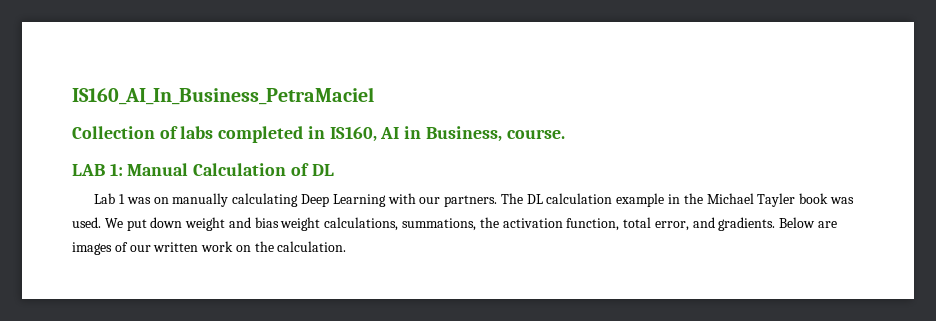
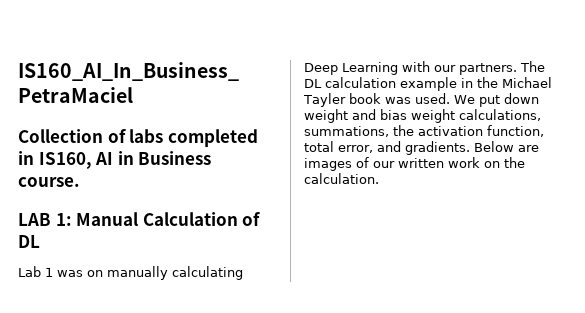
- Collection of labs completed in IS160, AI in Business, course.
+ Collection of labs completed in IS160, AI in Business course.

